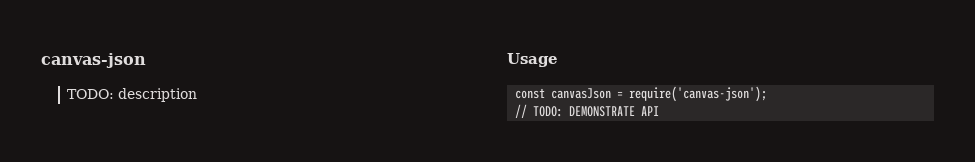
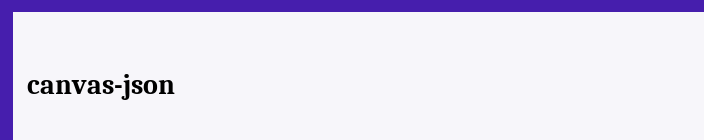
- TODO: description
- Usage
- const canvasJson = require('canvas-json');
- // TODO: DEMONSTRATE API

